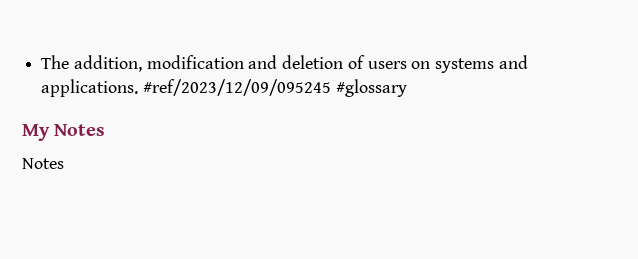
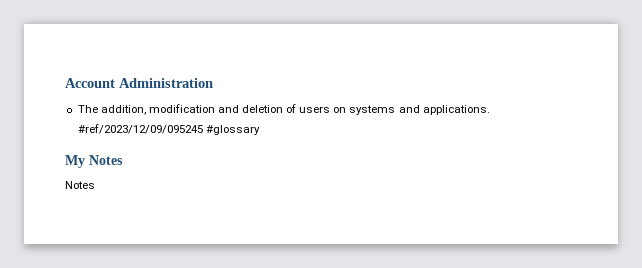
+ Account Administration

